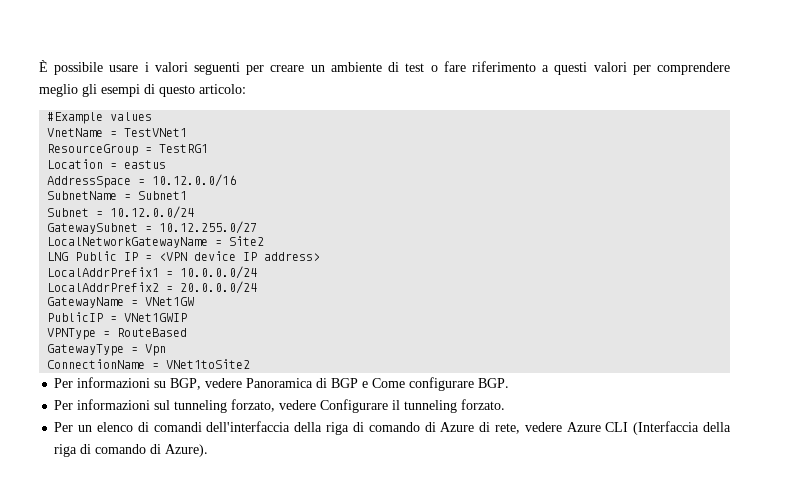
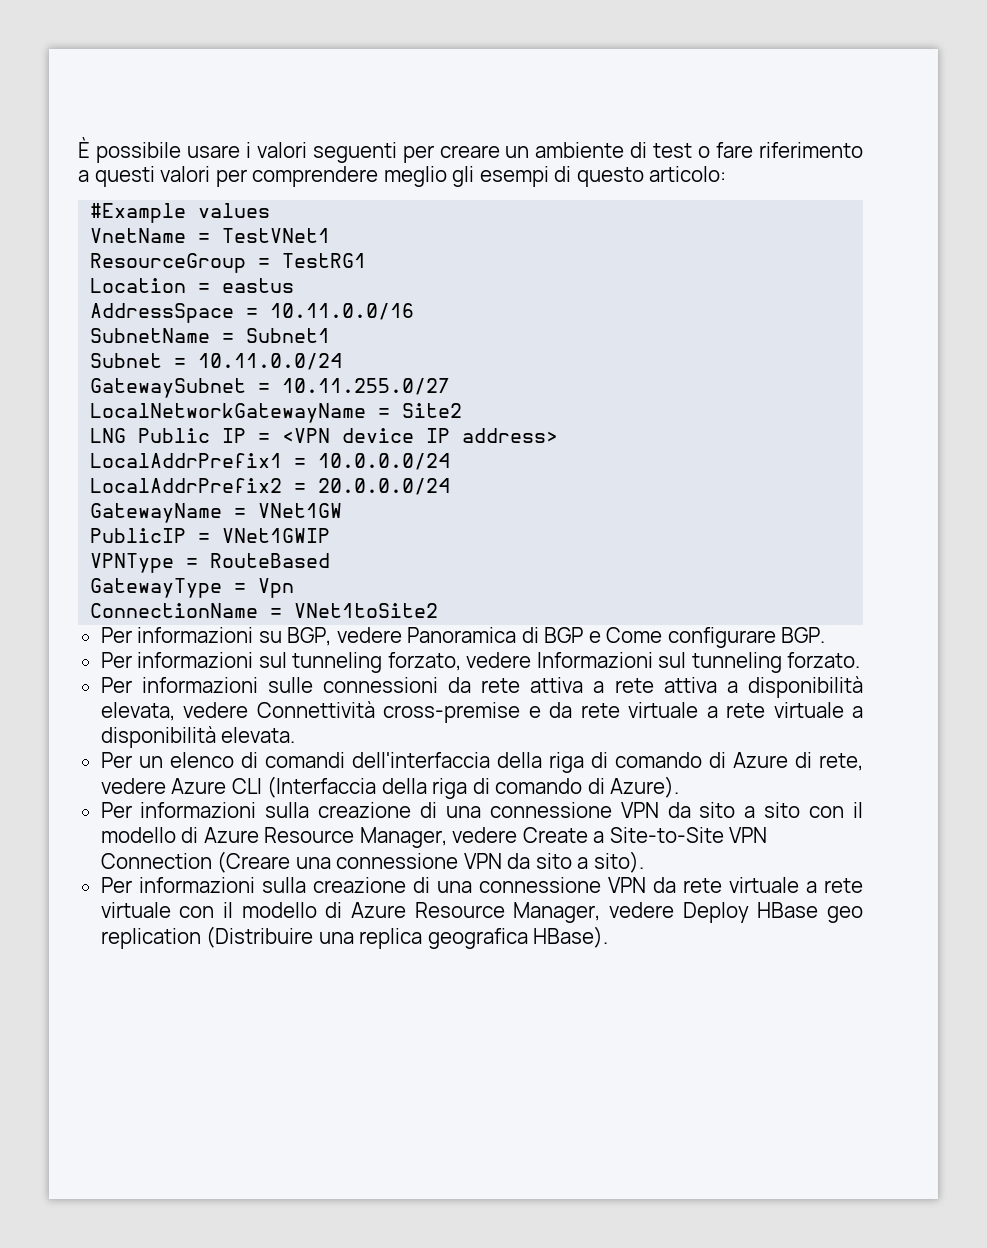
- AddressSpace = 10.12.0.0/16
+ AddressSpace = 10.11.0.0/16
- Subnet = 10.12.0.0/24
+ Subnet = 10.11.0.0/24
- GatewaySubnet = 10.12.255.0/27
+ GatewaySubnet = 10.11.255.0/27
- Per informazioni sul tunneling forzato, vedere Configurare il tunneling forzato.
+ Per informazioni sul tunneling forzato, vedere Informazioni sul tunneling forzato.
+ Per informazioni sulle connessioni da rete attiva a rete attiva a disponibilità elevata, vedere Connettività cross-premise e da rete virtuale a rete virtuale a disponibilità elevata.
+ Per informazioni sulla creazione di una connessione VPN da sito a sito con il modello di Azure Resource Manager, vedere Create a Site-to-Site VPN Connection (Creare una connessione VPN da sito a sito).
+ Per informazioni sulla creazione di una connessione VPN da rete virtuale a rete virtuale con il modello di Azure Resource Manager, vedere Deploy HBase geo replication (Distribuire una replica geografica HBase).

